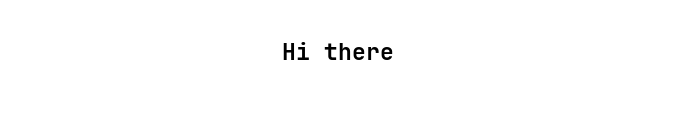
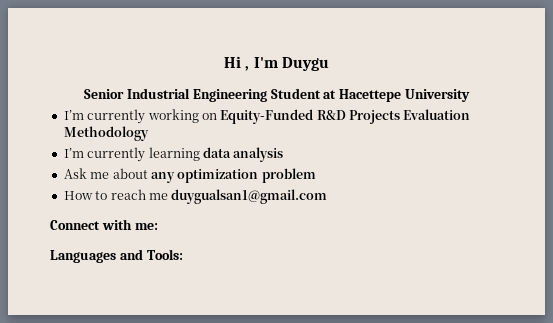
- Hi there
+ Hi , I'm Duygu
+ Senior Industrial Engineering Student at Hacettepe University
+ I’m currently working on Equity-Funded R&D Projects Evaluation Methodology
+ I’m currently learning data analysis
+ Ask me about any optimization problem
+ How to reach me duygualsan1@gmail.com
+ Connect with me:
+ Languages and Tools:

